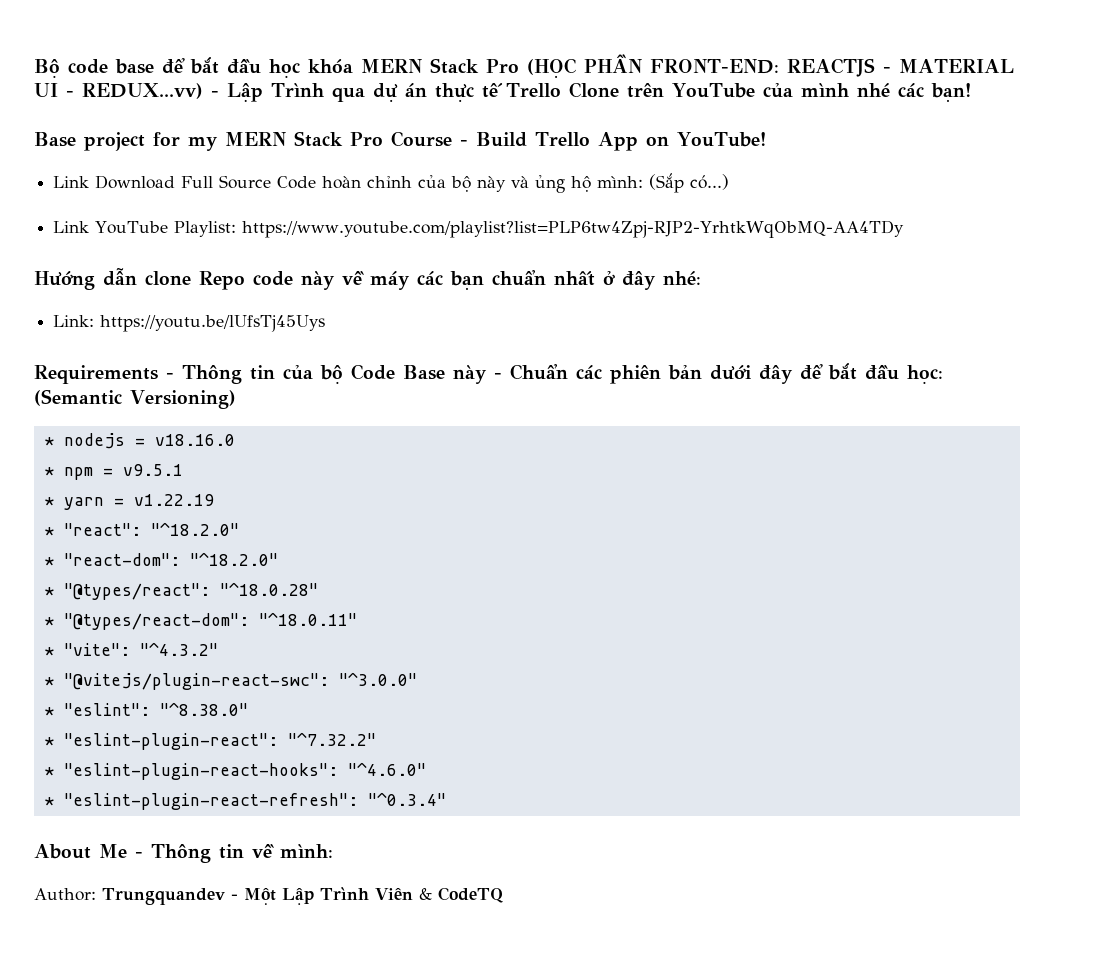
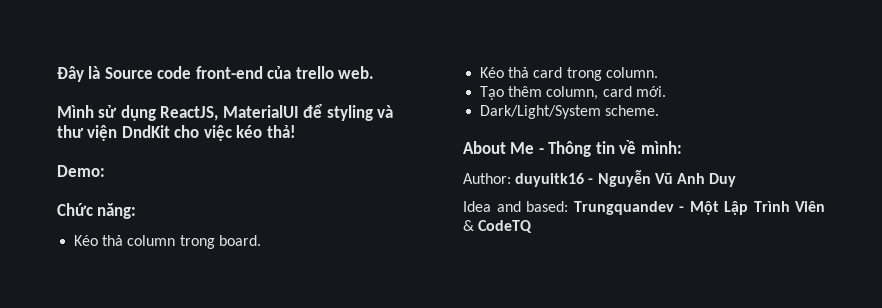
- Bộ code base để bắt đầu học khóa MERN Stack Pro (HỌC PHẦN FRONT-END: REACTJS - MATERIAL UI - REDUX...vv) - Lập Trình qua dự án thực tế Trello Clone trên YouTube của mình nhé các bạn!
- Base project for my MERN Stack Pro Course - Build Trello App on YouTube!
- Link Download Full Source Code hoàn chỉnh của bộ này và ủng hộ mình: (Sắp có...)
- Link YouTube Playlist: https://www.youtube.com/playlist?list=PLP6tw4Zpj-RJP2-YrhtkWqObMQ-AA4TDy
- Hướng dẫn clone Repo code này về máy các bạn chuẩn nhất ở đây nhé:
- Link: https://youtu.be/lUfsTj45Uys
- Requirements - Thông tin của bộ Code Base này - Chuẩn các phiên bản dưới đây để bắt đầu học: (Semantic Versioning)
- * nodejs = v18.16.0
- * npm = v9.5.1
- * yarn = v1.22.19
- * "react": "^18.2.0"
- * "react-dom": "^18.2.0"
- * "@types/react": "^18.0.28"
- * "@types/react-dom": "^18.0.11"
- * "vite": "^4.3.2"
- * "@vitejs/plugin-react-swc": "^3.0.0"
- * "eslint": "^8.38.0"
- * "eslint-plugin-react": "^7.32.2"
- * "eslint-plugin-react-hooks": "^4.6.0"
- * "eslint-plugin-react-refresh": "^0.3.4"
+ Đây là Source code front-end của trello web.
+ Mình sử dụng ReactJS, MaterialUI để styling và thư viện DndKit cho việc kéo thả!
+ Demo:
+ Chức năng:
+ Kéo thả column trong board.
+ Kéo thả card trong column.
+ Tạo thêm column, card mới.
+ Dark/Light/System scheme.
- Author: Trungquandev - Một Lập Trình Viên & CodeTQ
+ Author: duyuitk16 - Nguyễn Vũ Anh Duy
+ Idea and based: Trungquandev - Một Lập Trình Viên & CodeTQ

